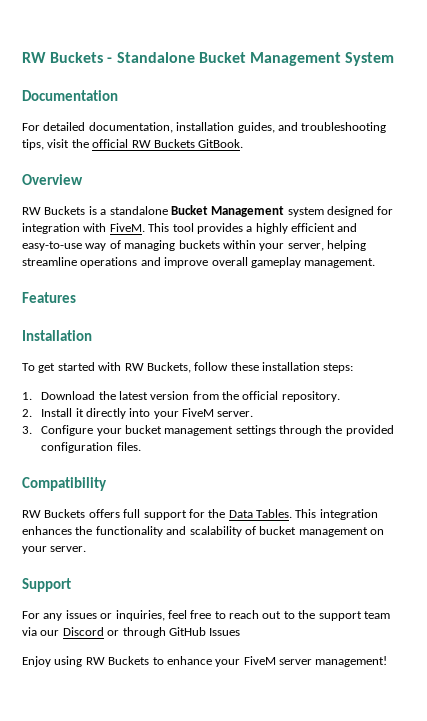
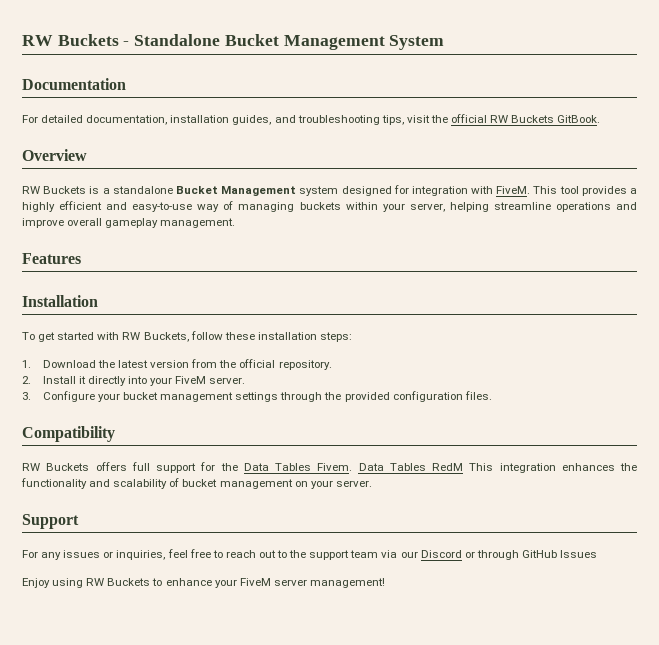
- RW Buckets offers full support for the Data Tables. This integration enhances the functionality and scalability of bucket management on your server.
+ RW Buckets offers full support for the Data Tables Fivem. Data Tables RedM This integration enhances the functionality and scalability of bucket management on your server.

